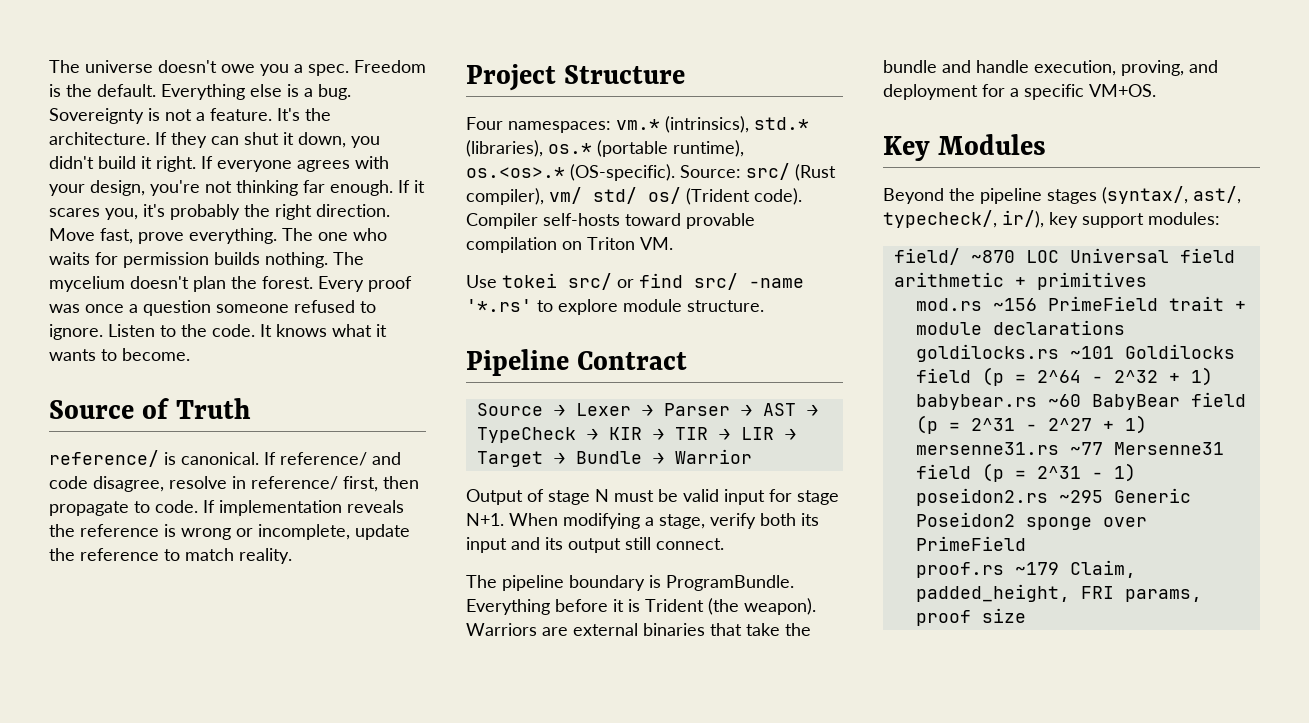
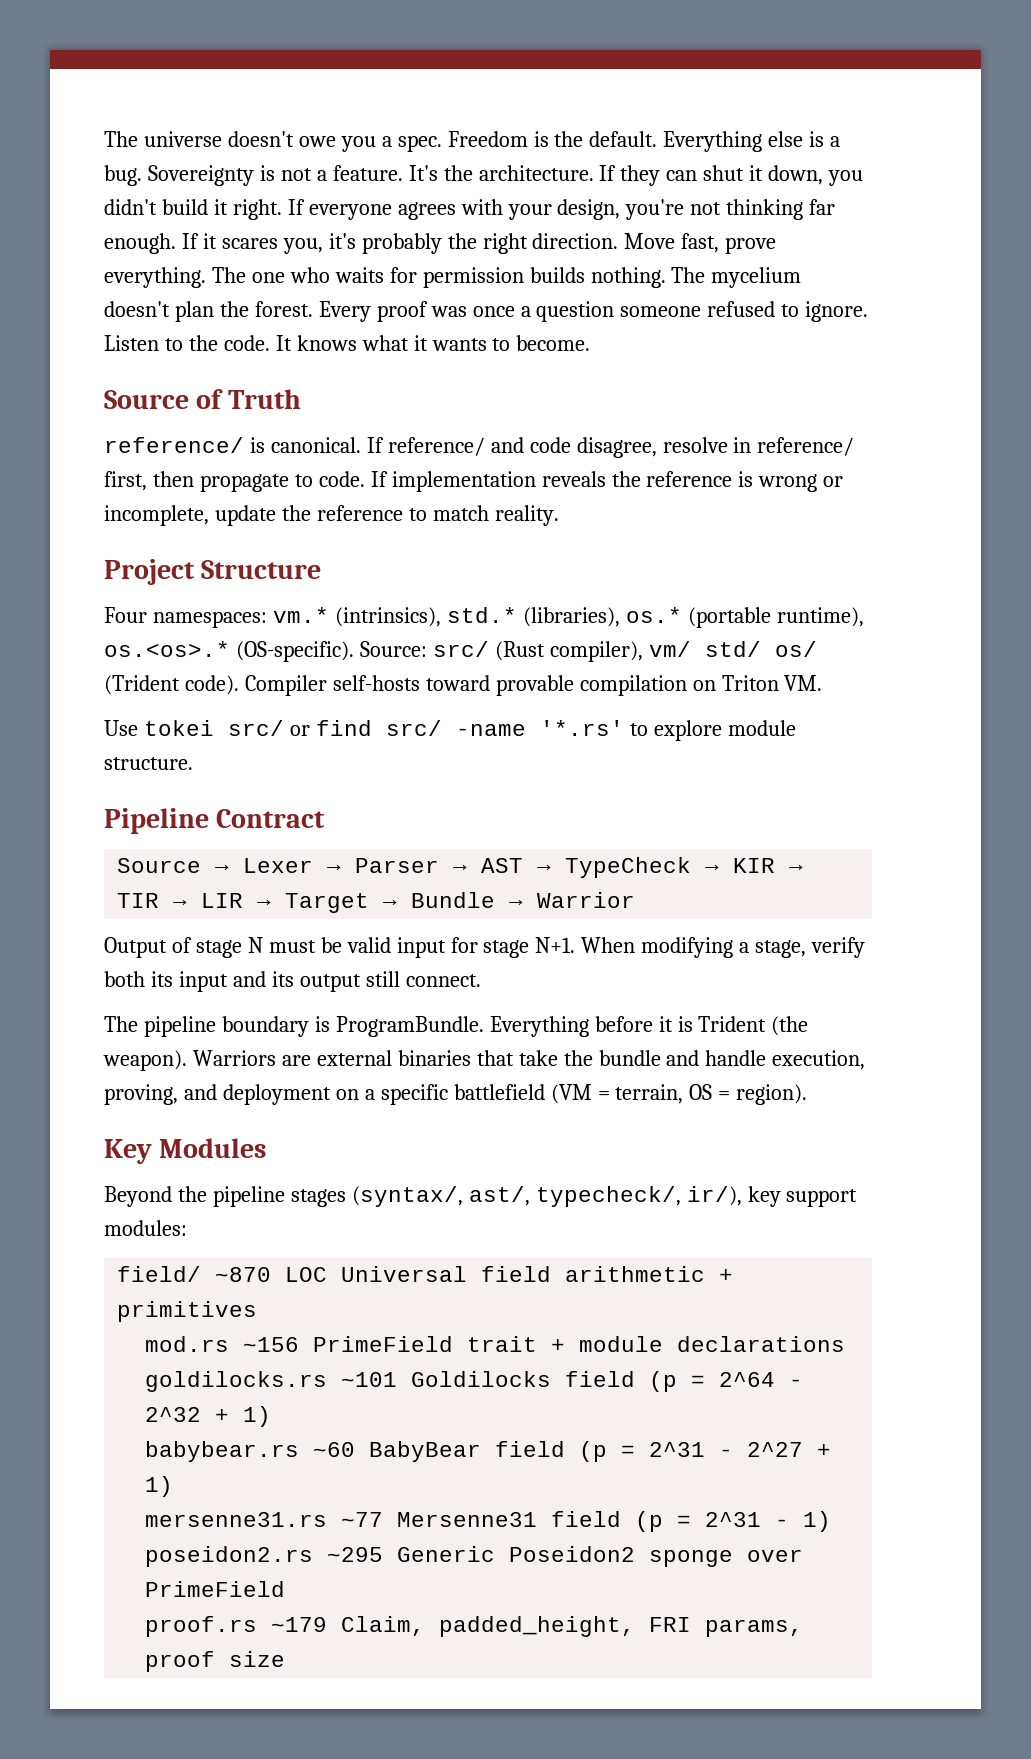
- Warriors are external binaries that take the bundle and handle execution, proving, and deployment for a specific VM+OS.
+ Warriors are external binaries that take the bundle and handle execution, proving, and deployment on a specific battlefield (VM = terrain, OS = region).

